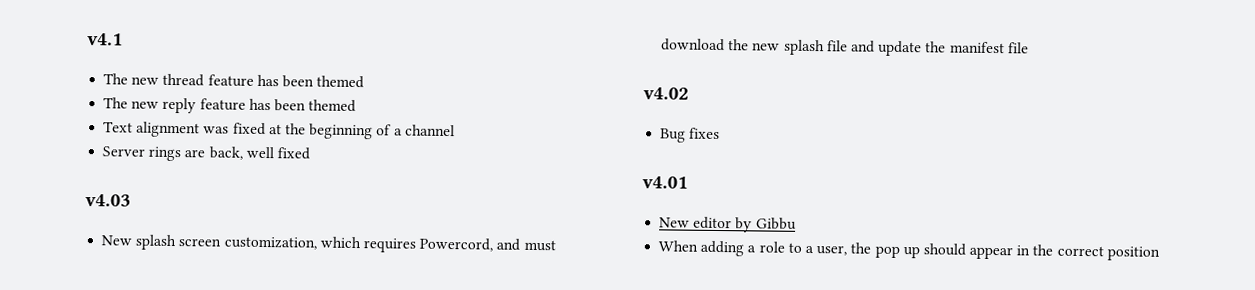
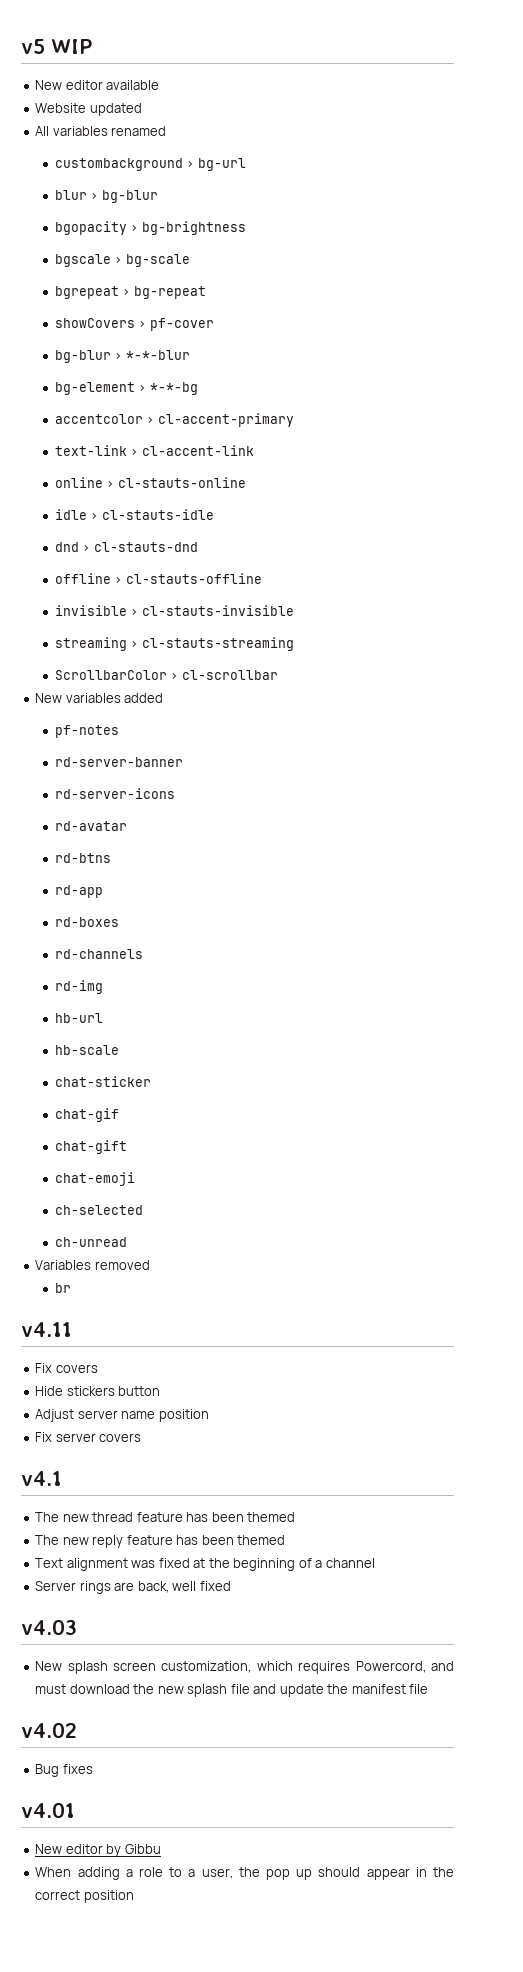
+ v5 WIP
+ New editor available
+ Website updated
+ All variables renamed
+ custombackground > bg-url
+ blur > bg-blur
+ bgopacity > bg-brightness
+ bgscale > bg-scale
+ bgrepeat > bg-repeat
+ showCovers > pf-cover
+ bg-blur > *-*-blur
+ bg-element > *-*-bg
+ accentcolor > cl-accent-primary
+ text-link > cl-accent-link
+ online > cl-stauts-online
+ idle > cl-stauts-idle
+ dnd > cl-stauts-dnd
+ offline > cl-stauts-offline
+ invisible > cl-stauts-invisible
+ streaming > cl-stauts-streaming
+ ScrollbarColor > cl-scrollbar
+ New variables added
+ pf-notes
+ rd-server-banner
+ rd-server-icons
+ rd-avatar
+ rd-btns
+ rd-app
+ rd-boxes
+ rd-channels
+ rd-img
+ hb-url
+ hb-scale
+ chat-sticker
+ chat-gif
+ chat-gift
+ chat-emoji
+ ch-selected
+ ch-unread
+ Variables removed
+ br
+ v4.11
+ Fix covers
+ Hide stickers button
+ Adjust server name position
+ Fix server covers

